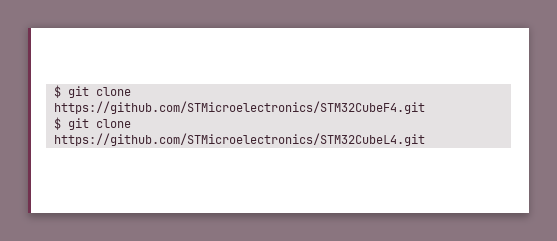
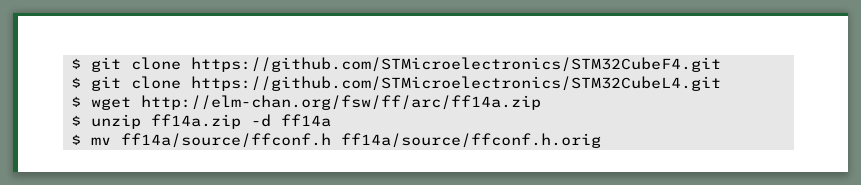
+ $ wget http://elm-chan.org/fsw/ff/arc/ff14a.zip
+ $ unzip ff14a.zip -d ff14a
+ $ mv ff14a/source/ffconf.h ff14a/source/ffconf.h.orig

